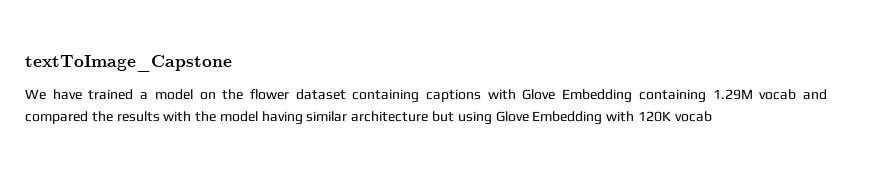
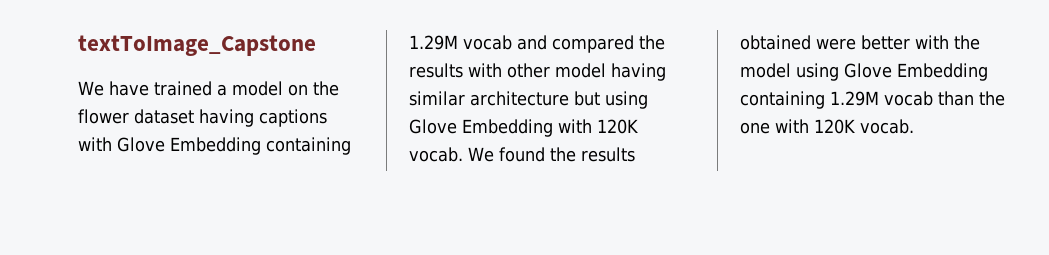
- We have trained a model on the flower dataset containing captions with Glove Embedding containing 1.29M vocab and compared the results with the model having similar architecture but using Glove Embedding with 120K vocab
+ We have trained a model on the flower dataset having captions with Glove Embedding containing 1.29M vocab and compared the results with other model having similar architecture but using Glove Embedding with 120K vocab. We found the results obtained were better with the model using Glove Embedding containing 1.29M vocab than the one with 120K vocab.

